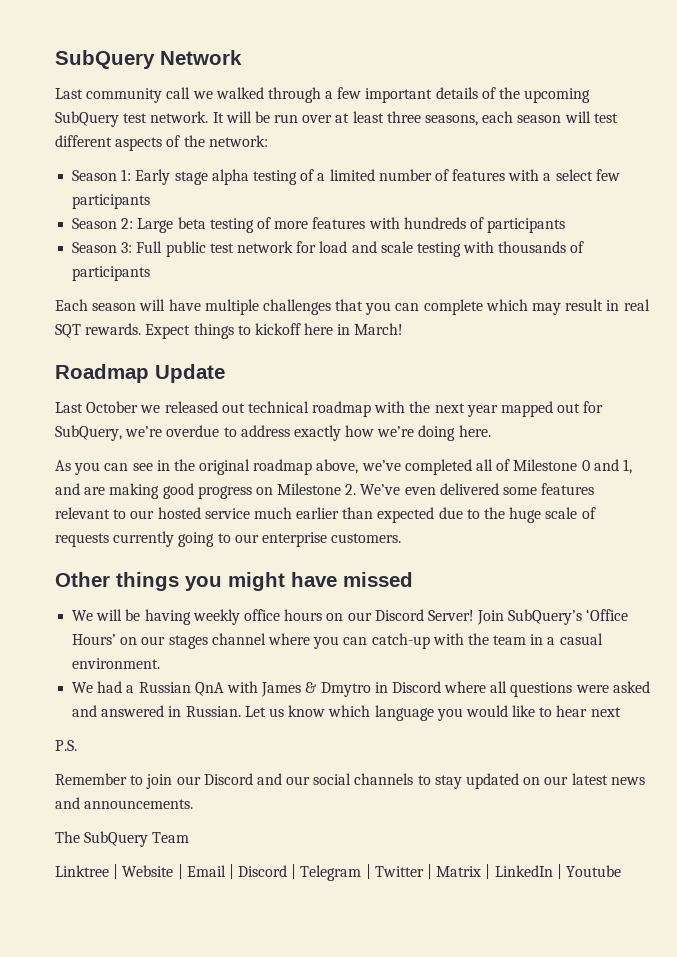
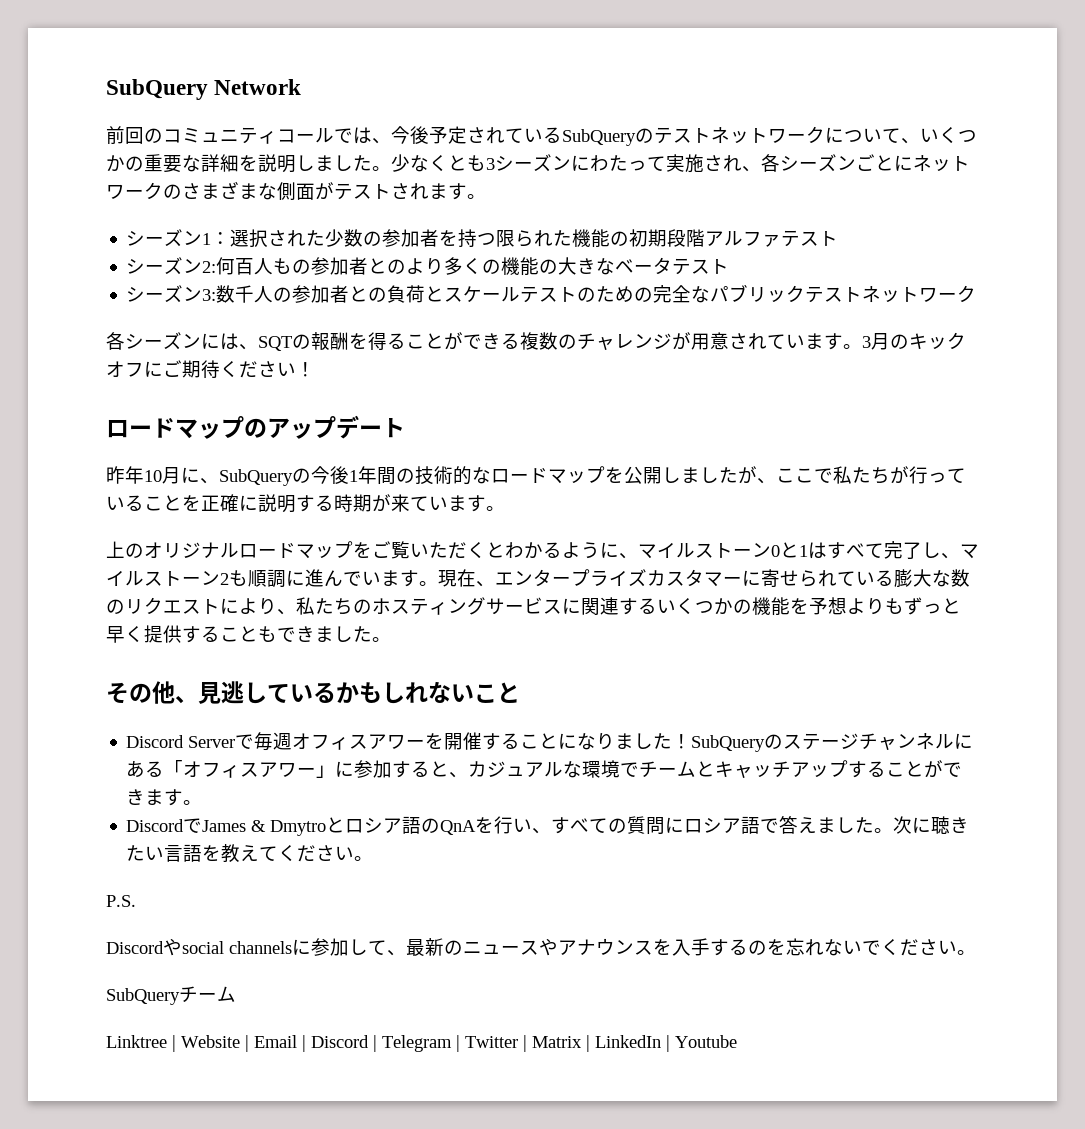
- Last community call we walked through a few important details of the upcoming SubQuery test network. It will be run over at least three seasons, each season will test different aspects of the network:
- Season 1: Early stage alpha testing of a limited number of features with a select few participants
- Season 2: Large beta testing of more features with hundreds of participants
- Season 3: Full public test network for load and scale testing with thousands of participants
- Each season will have multiple challenges that you can complete which may result in real SQT rewards. Expect things to kickoff here in March!
- Roadmap Update
- Last October we released out technical roadmap with the next year mapped out for SubQuery, we’re overdue to address exactly how we’re doing here.
- As you can see in the original roadmap above, we’ve completed all of Milestone 0 and 1, and are making good progress on Milestone 2. We’ve even delivered some features relevant to our hosted service much earlier than expected due to the huge scale of requests currently going to our enterprise customers.
- Other things you might have missed
- We will be having weekly office hours on our Discord Server! Join SubQuery’s ‘Office Hours’ on our stages channel where you can catch-up with the team in a casual environment.
- We had a Russian QnA with James & Dmytro in Discord where all questions were asked and answered in Russian. Let us know which language you would like to hear next
+ 前回のコミュニティコールでは、今後予定されているSubQueryのテストネットワークについて、いくつかの重要な詳細を説明しました。少なくとも3シーズンにわたって実施され、各シーズンごとにネットワークのさまざまな側面がテストされます。
+ シーズン1：選択された少数の参加者を持つ限られた機能の初期段階アルファテスト
+ シーズン2:何百人もの参加者とのより多くの機能の大きなベータテスト
+ シーズン3:数千人の参加者との負荷とスケールテストのための完全なパブリックテストネットワーク
+ 各シーズンには、SQTの報酬を得ることができる複数のチャレンジが用意されています。3月のキックオフにご期待ください！
+ ロードマップのアップデート
+ 昨年10月に、SubQueryの今後1年間の技術的なロードマップを公開しましたが、ここで私たちが行っていることを正確に説明する時期が来ています。
+ 上のオリジナルロードマップをご覧いただくとわかるように、マイルストーン0と1はすべて完了し、マイルストーン2も順調に進んでいます。現在、エンタープライズカスタマーに寄せられている膨大な数のリクエストにより、私たちのホスティングサービスに関連するいくつかの機能を予想よりもずっと早く提供することもできました。
+ その他、見逃しているかもしれないこと
+ Discord Serverで毎週オフィスアワーを開催することになりました！SubQueryのステージチャンネルにある「オフィスアワー」に参加すると、カジュアルな環境でチームとキャッチアップすることができます。
+ DiscordでJames & Dmytroとロシア語のQnAを行い、すべての質問にロシア語で答えました。次に聴きたい言語を教えてください。
  P.S.
- Remember to join our Discord and our social channels to stay updated on our latest news and announcements.
- The SubQuery Team
+ Discordやsocial channelsに参加して、最新のニュースやアナウンスを入手するのを忘れないでください。
+ SubQueryチーム

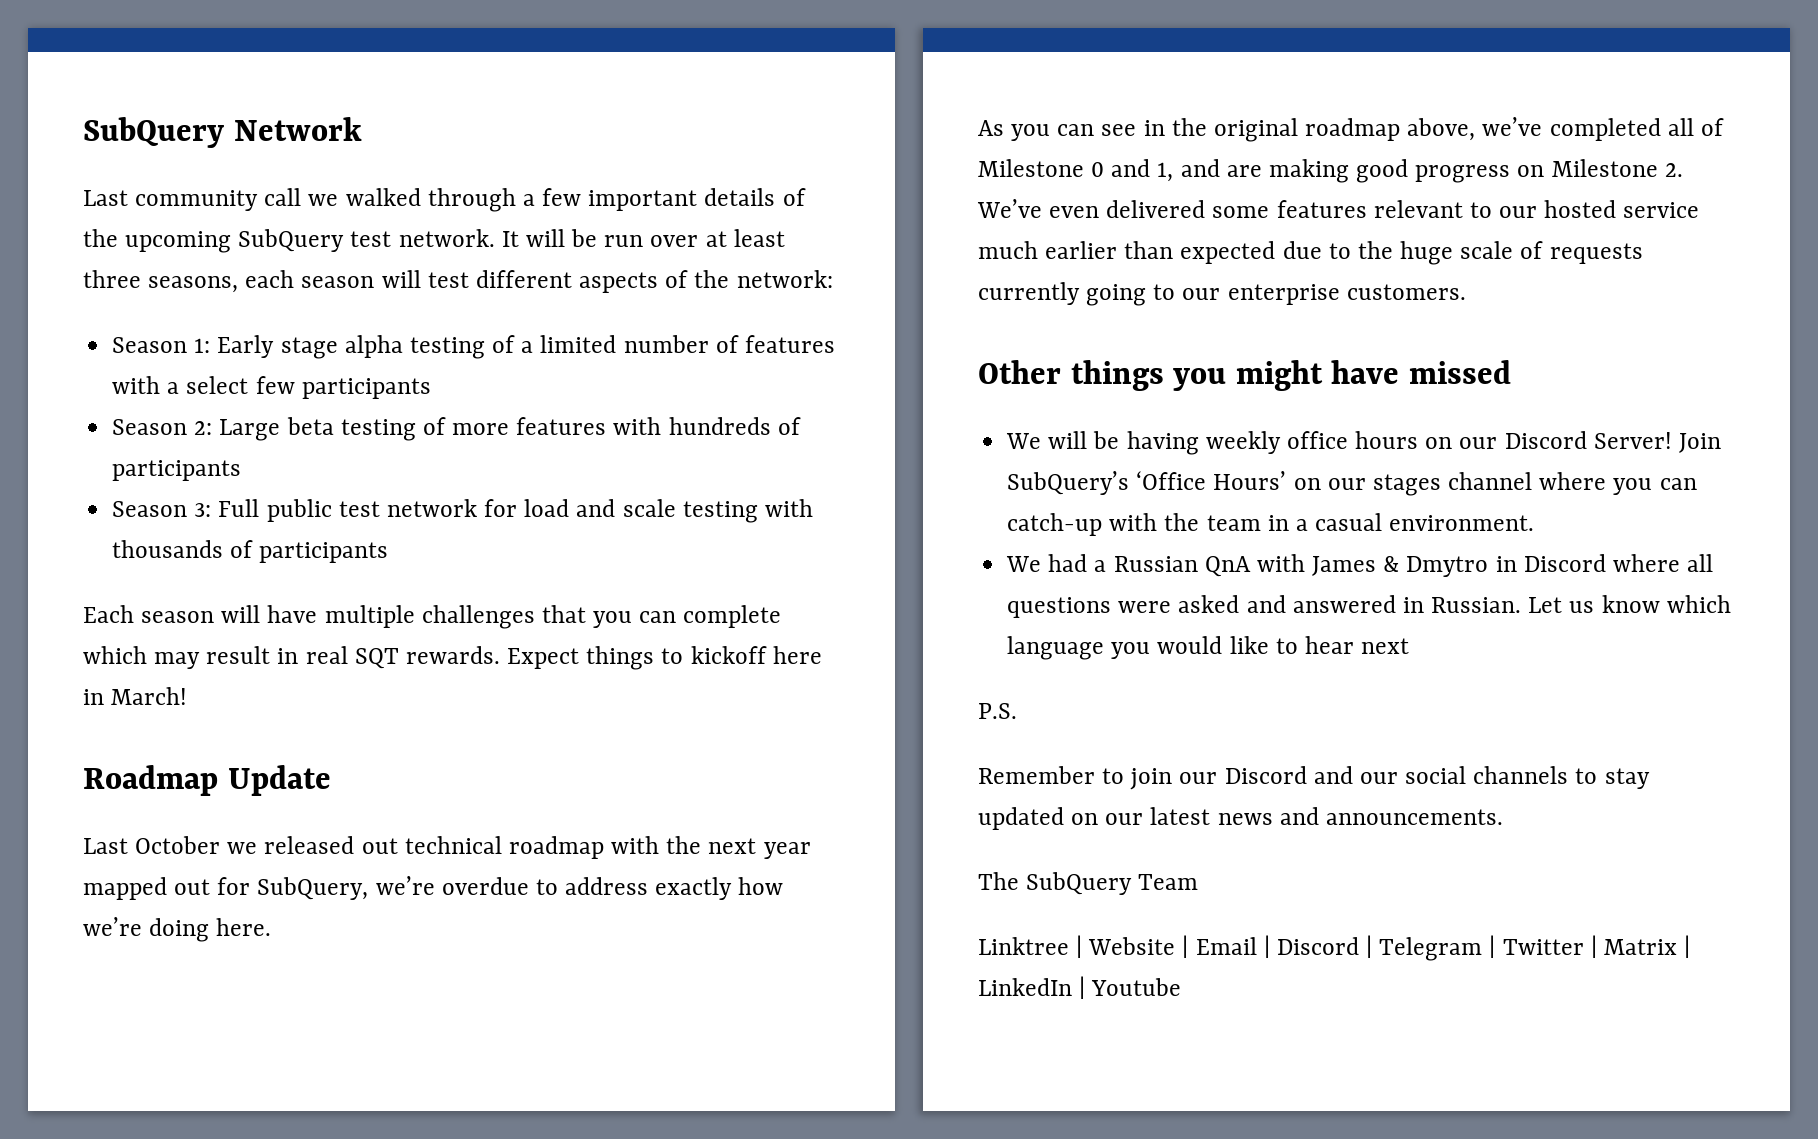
- 前回のコミュニティコールでは、今後予定されているSubQueryのテストネットワークについて、いくつかの重要な詳細を説明しました。少なくとも3シーズンにわたって実施され、各シーズンごとにネットワークのさまざまな側面がテストされます。
- シーズン1：選択された少数の参加者を持つ限られた機能の初期段階アルファテスト
- シーズン2:何百人もの参加者とのより多くの機能の大きなベータテスト
- シーズン3:数千人の参加者との負荷とスケールテストのための完全なパブリックテストネットワーク
- 各シーズンには、SQTの報酬を得ることができる複数のチャレンジが用意されています。3月のキックオフにご期待ください！
- ロードマップのアップデート
- 昨年10月に、SubQueryの今後1年間の技術的なロードマップを公開しましたが、ここで私たちが行っていることを正確に説明する時期が来ています。
- 上のオリジナルロードマップをご覧いただくとわかるように、マイルストーン0と1はすべて完了し、マイルストーン2も順調に進んでいます。現在、エンタープライズカスタマーに寄せられている膨大な数のリクエストにより、私たちのホスティングサービスに関連するいくつかの機能を予想よりもずっと早く提供することもできました。
- その他、見逃しているかもしれないこと
- Discord Serverで毎週オフィスアワーを開催することになりました！SubQueryのステージチャンネルにある「オフィスアワー」に参加すると、カジュアルな環境でチームとキャッチアップすることができます。
- DiscordでJames & Dmytroとロシア語のQnAを行い、すべての質問にロシア語で答えました。次に聴きたい言語を教えてください。
+ Last community call we walked through a few important details of the upcoming SubQuery test network. It will be run over at least three seasons, each season will test different aspects of the network:
+ Season 1: Early stage alpha testing of a limited number of features with a select few participants
+ Season 2: Large beta testing of more features with hundreds of participants
+ Season 3: Full public test network for load and scale testing with thousands of participants
+ Each season will have multiple challenges that you can complete which may result in real SQT rewards. Expect things to kickoff here in March!
+ Roadmap Update
+ Last October we released out technical roadmap with the next year mapped out for SubQuery, we’re overdue to address exactly how we’re doing here.
+ As you can see in the original roadmap above, we’ve completed all of Milestone 0 and 1, and are making good progress on Milestone 2. We’ve even delivered some features relevant to our hosted service much earlier than expected due to the huge scale of requests currently going to our enterprise customers.
+ Other things you might have missed
+ We will be having weekly office hours on our Discord Server! Join SubQuery’s ‘Office Hours’ on our stages channel where you can catch-up with the team in a casual environment.
+ We had a Russian QnA with James & Dmytro in Discord where all questions were asked and answered in Russian. Let us know which language you would like to hear next
  P.S.
- Discordやsocial channelsに参加して、最新のニュースやアナウンスを入手するのを忘れないでください。
- SubQueryチーム
+ Remember to join our Discord and our social channels to stay updated on our latest news and announcements.
+ The SubQuery Team

